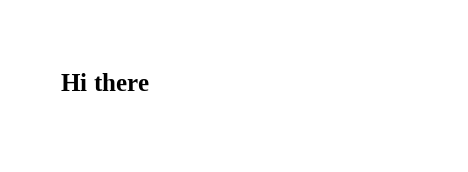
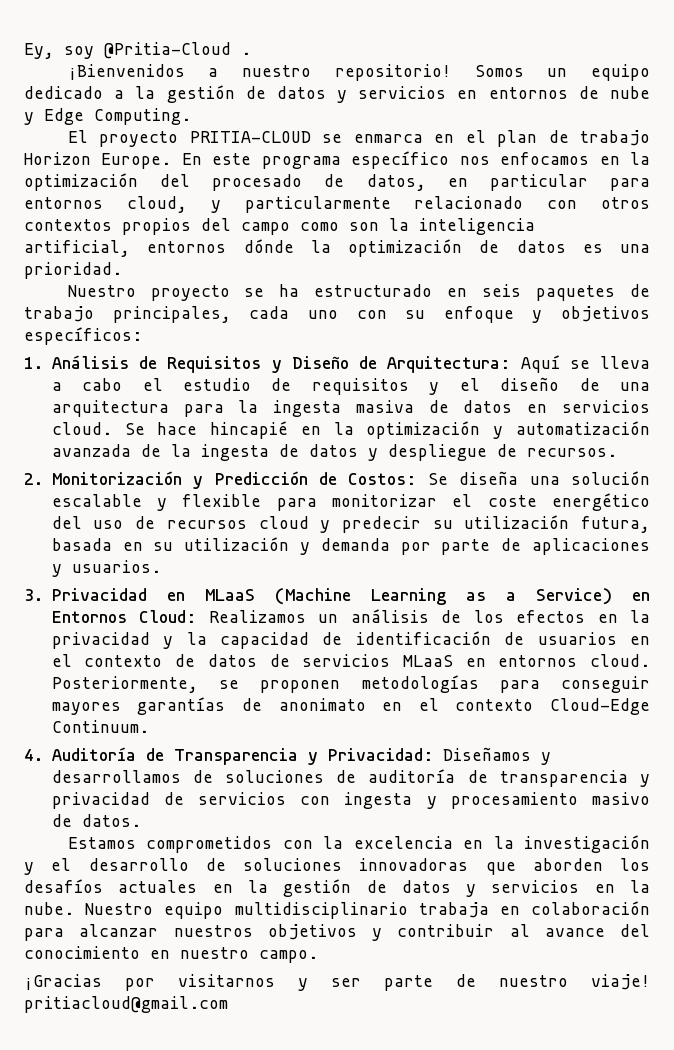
- Hi there
+ Ey, soy @Pritia-Cloud .
+ ¡Bienvenidos a nuestro repositorio! Somos un equipo dedicado a la gestión de datos y servicios en entornos de nube y Edge Computing.
+ El proyecto PRITIA-CLOUD se enmarca en el plan de trabajo Horizon Europe. En este programa específico nos enfocamos en la optimización del procesado de datos, en particular para entornos cloud, y particularmente relacionado con otros contextos propios del campo como son la inteligencia artificial, entornos dónde la optimización de datos es una prioridad.
+ Nuestro proyecto se ha estructurado en seis paquetes de trabajo principales, cada uno con su enfoque y objetivos específicos:
+ 1. Análisis de Requisitos y Diseño de Arquitectura: Aquí se lleva a cabo el estudio de requisitos y el diseño de una arquitectura para la ingesta masiva de datos en servicios cloud. Se hace hincapié en la optimización y automatización avanzada de la ingesta de datos y despliegue de recursos.
+ 2. Monitorización y Predicción de Costos: Se diseña una solución escalable y flexible para monitorizar el coste energético del uso de recursos cloud y predecir su utilización futura, basada en su utilización y demanda por parte de aplicaciones y usuarios.
+ 3. Privacidad en MLaaS (Machine Learning as a Service) en Entornos Cloud: Realizamos un análisis de los efectos en la privacidad y la capacidad de identificación de usuarios en el contexto de datos de servicios MLaaS en entornos cloud. Posteriormente, se proponen metodologías para conseguir mayores garantías de anonimato en el contexto Cloud-Edge Continuum.
+ 4. Auditoría de Transparencia y Privacidad: Diseñamos y desarrollamos de soluciones de auditoría de transparencia y privacidad de servicios con ingesta y procesamiento masivo de datos.
+ Estamos comprometidos con la excelencia en la investigación y el desarrollo de soluciones innovadoras que aborden los desafíos actuales en la gestión de datos y servicios en la nube. Nuestro equipo multidisciplinario trabaja en colaboración para alcanzar nuestros objetivos y contribuir al avance del conocimiento en nuestro campo.
+ ¡Gracias por visitarnos y ser parte de nuestro viaje! pritiacloud@gmail.com

